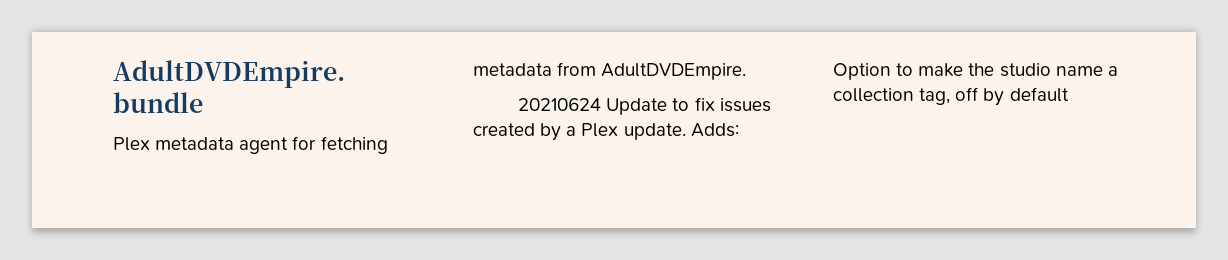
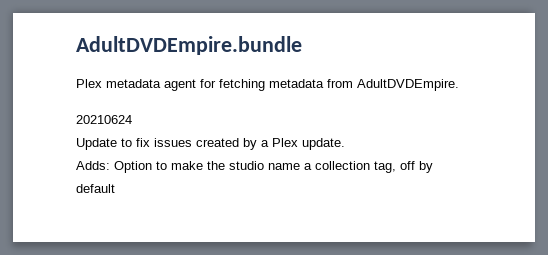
- 20210624 Update to fix issues created by a Plex update. Adds: Option to make the studio name a collection tag, off by default
+ 20210624
+ Update to fix issues created by a Plex update.
+ Adds: Option to make the studio name a collection tag, off by default

